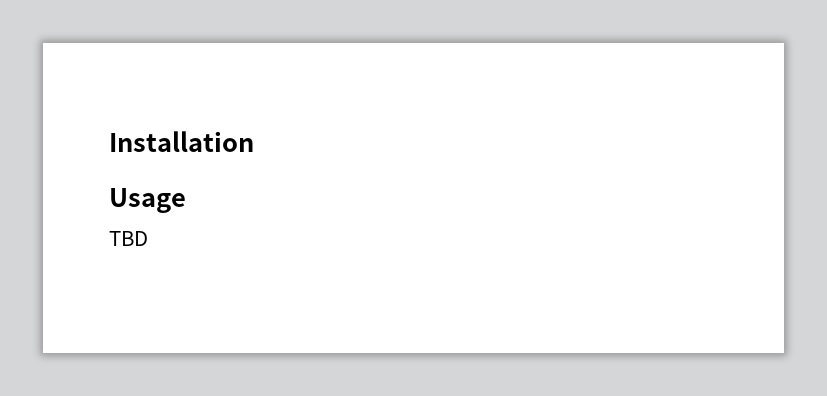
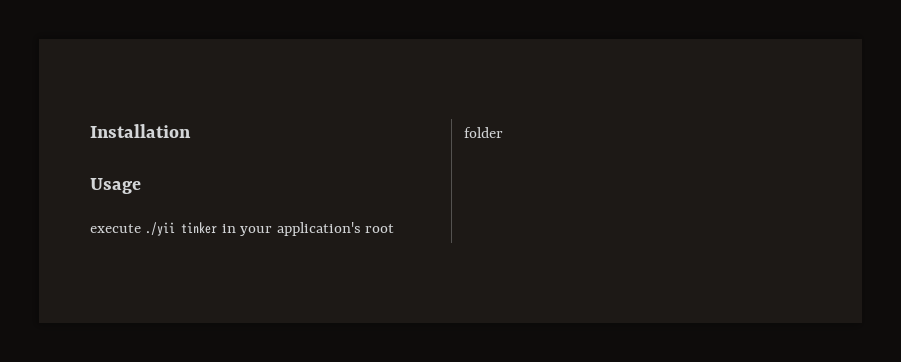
- TBD
+ execute ./yii tinker in your application's root folder

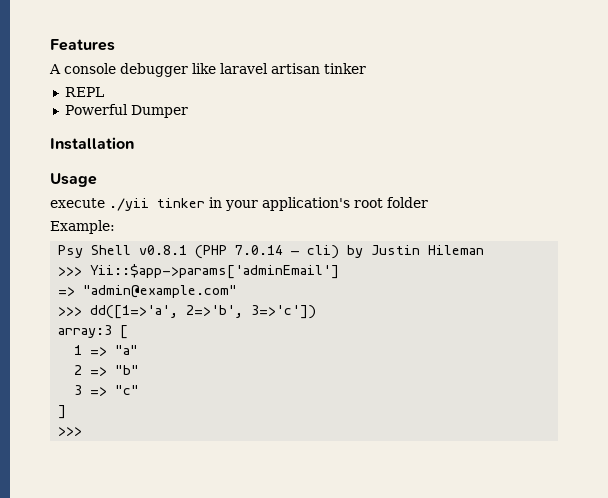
+ Features
+ A console debugger like laravel artisan tinker
+ REPL
+ Powerful Dumper
+ Example:
+ Psy Shell v0.8.1 (PHP 7.0.14 — cli) by Justin Hileman
+ >>> Yii::$app->params['adminEmail']
+ => "admin@example.com"
+ >>> dd([1=>'a', 2=>'b', 3=>'c'])
+ array:3 [
+ 1 => "a"
+ 2 => "b"
+ 3 => "c"
+ ]
+ >>>

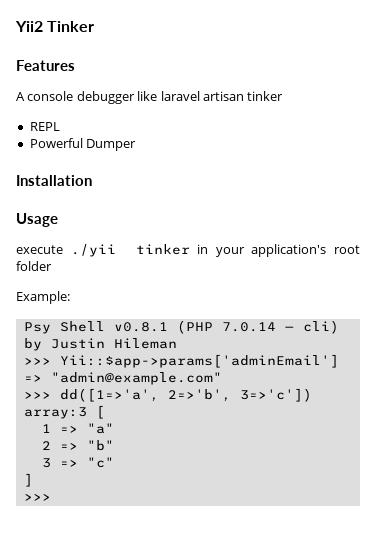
+ Yii2 Tinker

